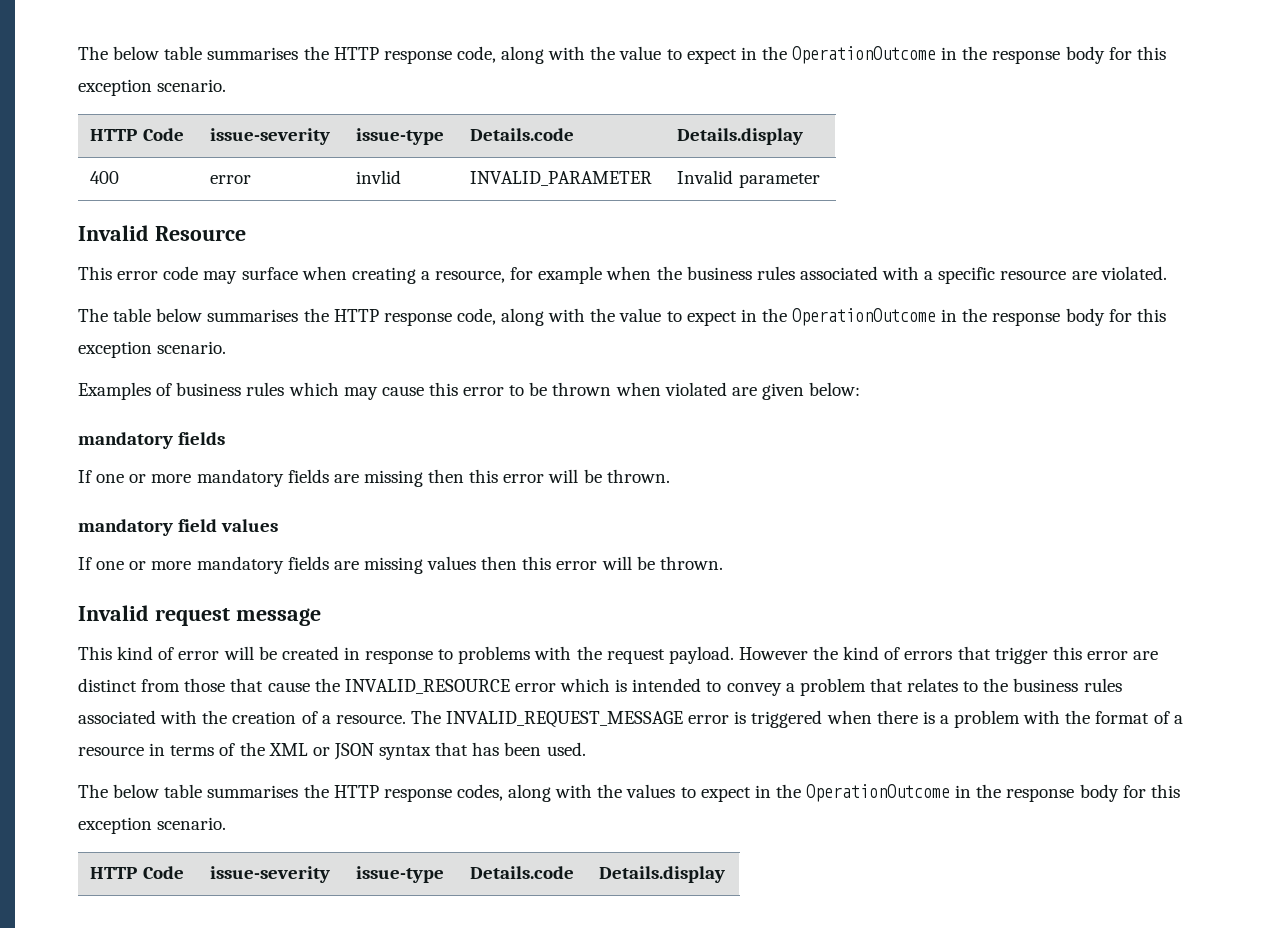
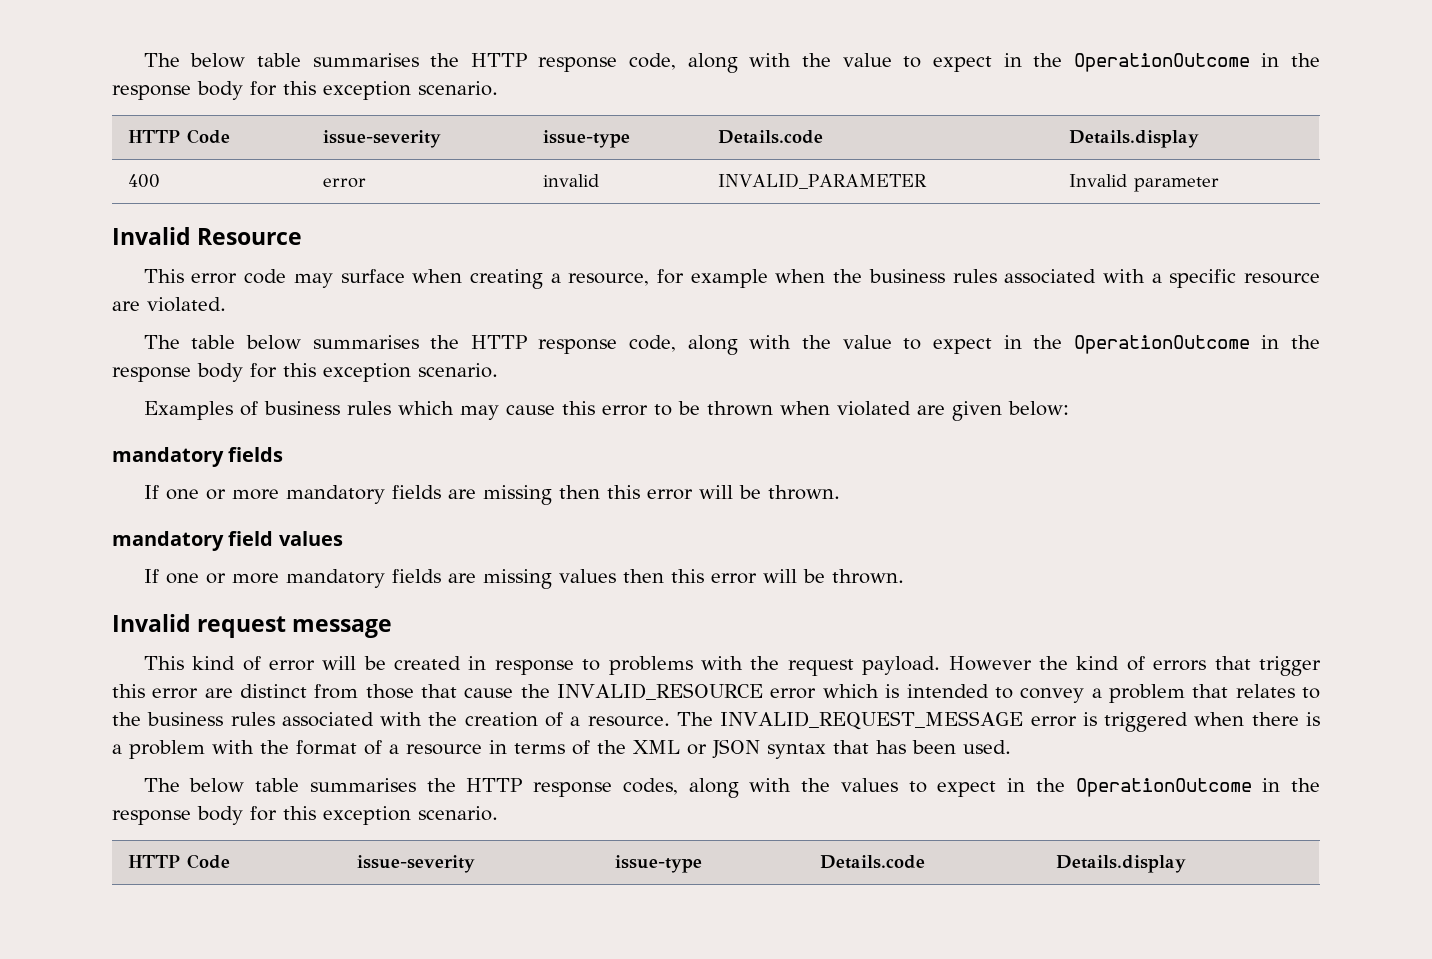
- 400 | error | invlid | INVALID_PARAMETER | Invalid parameter
+ 400 | error | invalid | INVALID_PARAMETER | Invalid parameter

